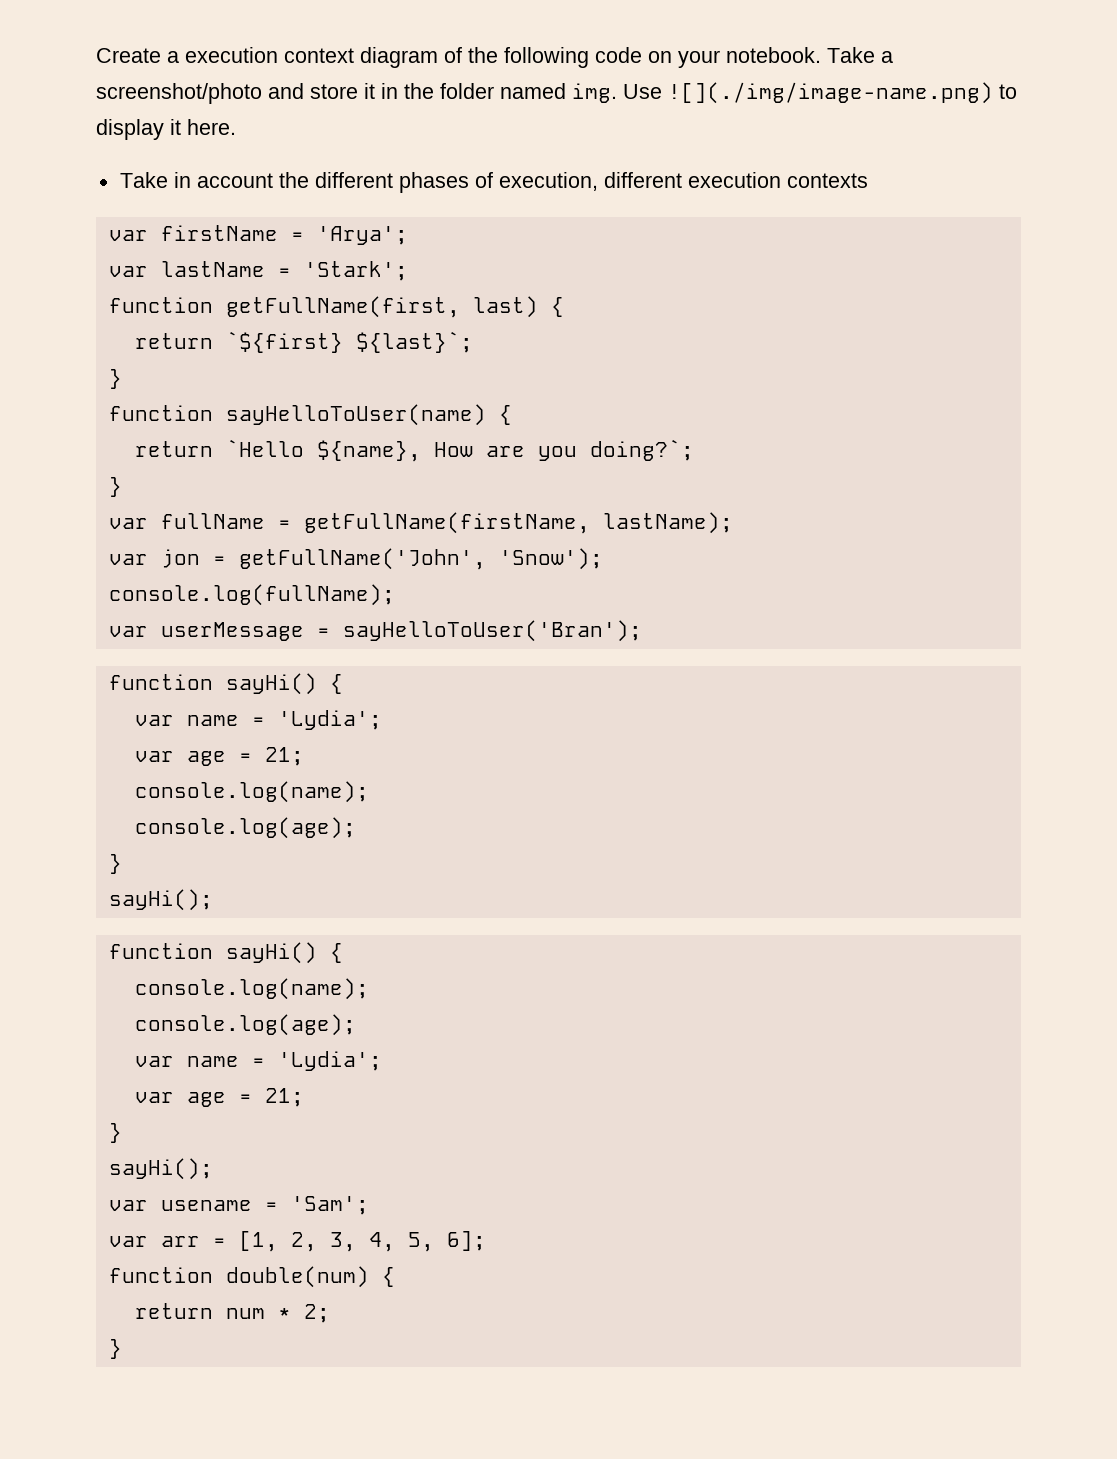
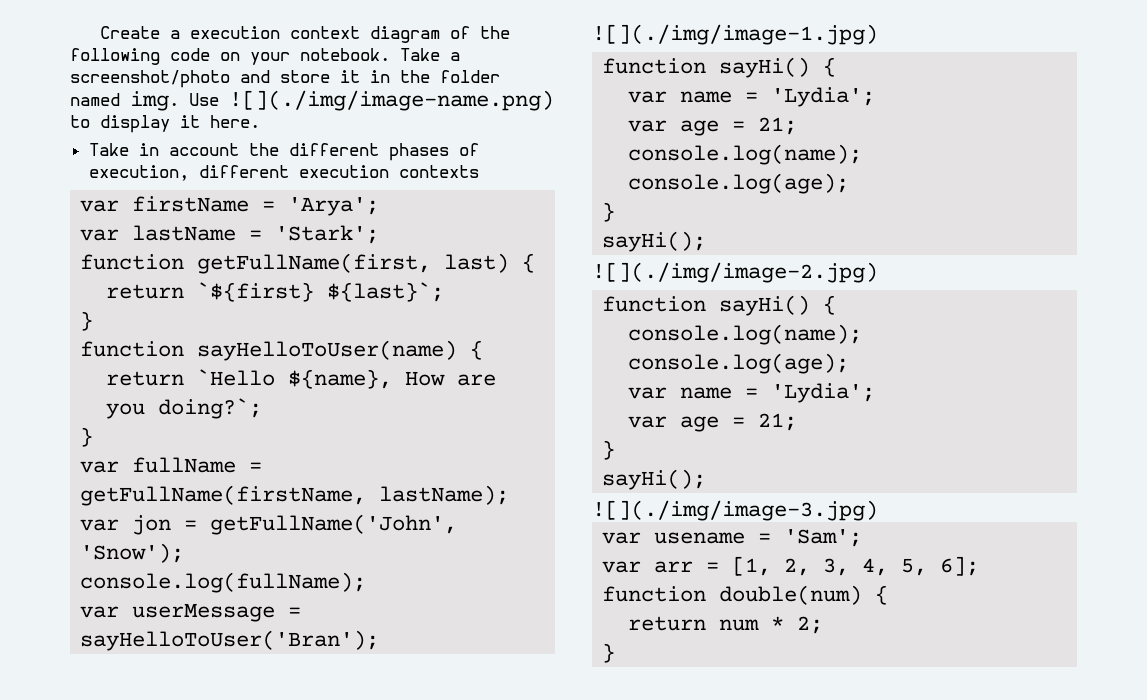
+ ![](./img/image-1.jpg)
+ ![](./img/image-2.jpg)
+ ![](./img/image-3.jpg)

